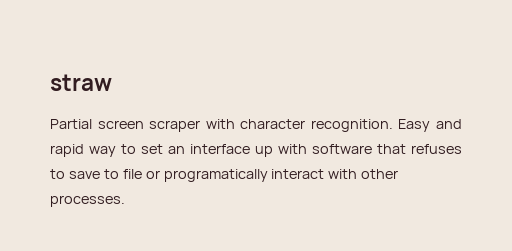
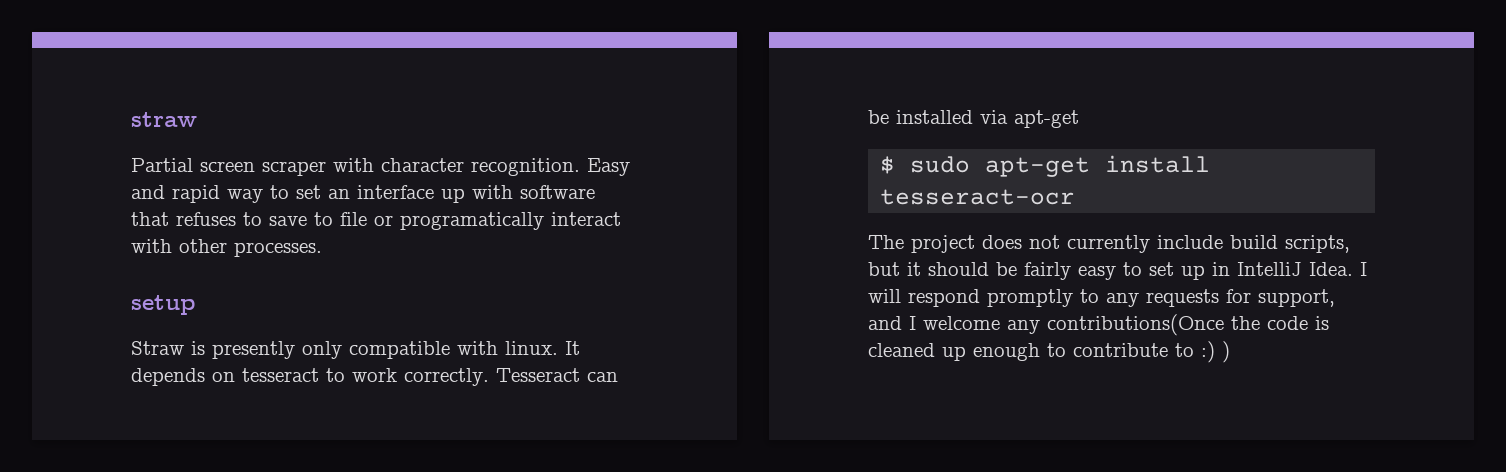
+ setup
+ Straw is presently only compatible with linux. It depends on tesseract to work correctly. Tesseract can be installed via apt-get
+ $ sudo apt-get install tesseract-ocr
+ The project does not currently include build scripts, but it should be fairly easy to set up in IntelliJ Idea. I will respond promptly to any requests for support, and I welcome any contributions(Once the code is cleaned up enough to contribute to :) )

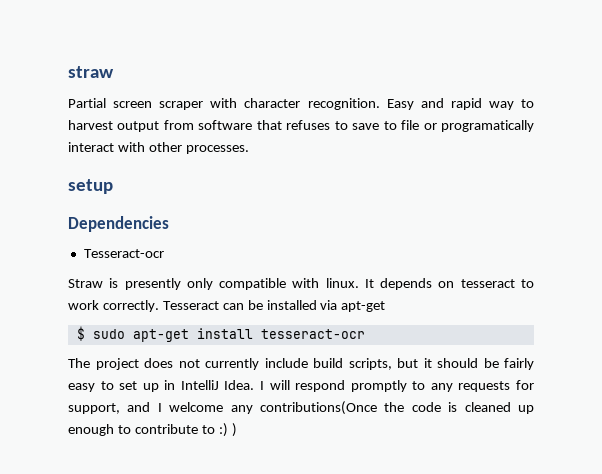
- Easy and rapid way to set an interface up with software that refuses to save to file or programatically interact with other processes.
+ Easy and rapid way to harvest output from software that refuses to save to file or programatically interact with other processes.
+ Dependencies
+ Tesseract-ocr

